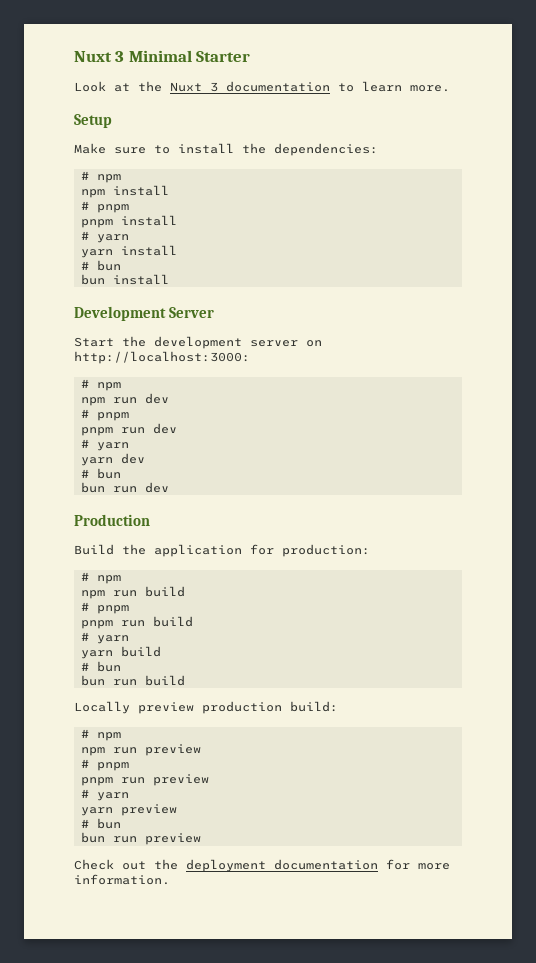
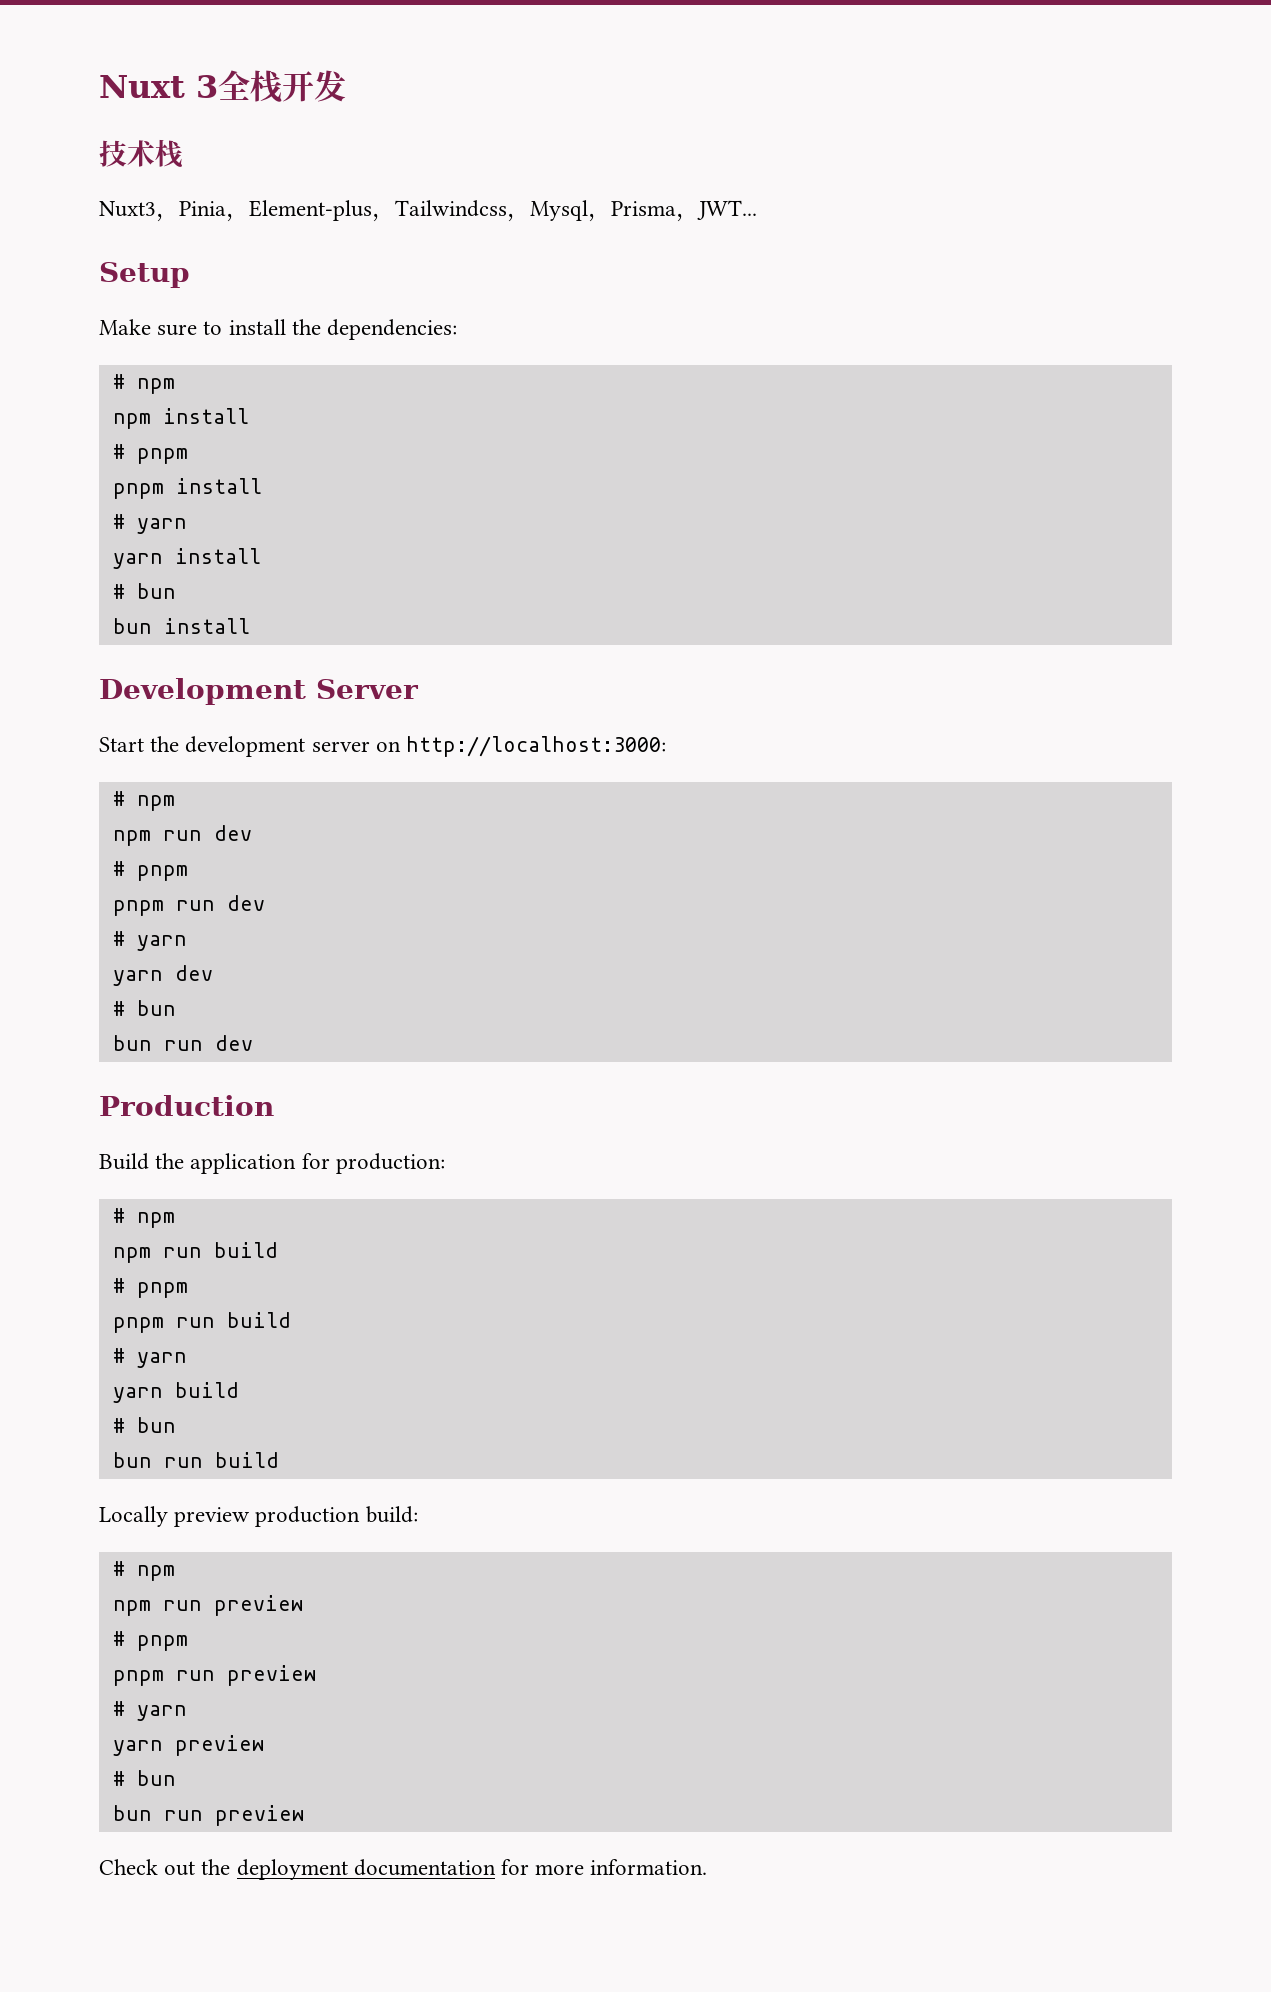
- Nuxt 3 Minimal Starter
- Look at the Nuxt 3 documentation to learn more.
+ Nuxt 3全栈开发
+ 技术栈
+ Nuxt3，Pinia，Element-plus，Tailwindcss，Mysql，Prisma，JWT...

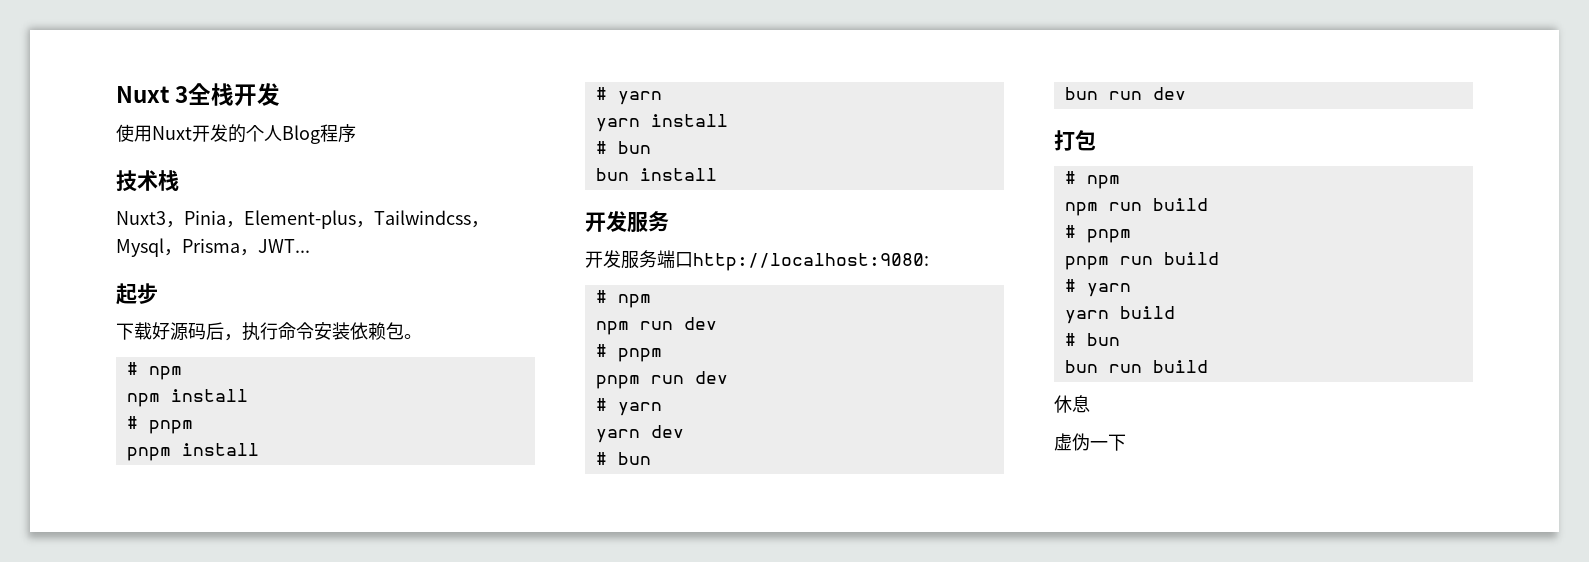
+ 使用Nuxt开发的个人Blog程序
- Setup
- Make sure to install the dependencies:
+ 起步
+ 下载好源码后，执行命令安装依赖包。
  bun install
- Development Server
- Start the development server on http://localhost:3000:
+ 开发服务
+ 开发服务端口http://localhost:9080:
- Production
- Build the application for production:
+ 打包
- Locally preview production build:
- # npm
- npm run preview
- # pnpm
- pnpm run preview
- # yarn
- yarn preview
- # bun
- bun run preview
- Check out the deployment documentation for more information.
+ 休息
+ 虚伪一下

